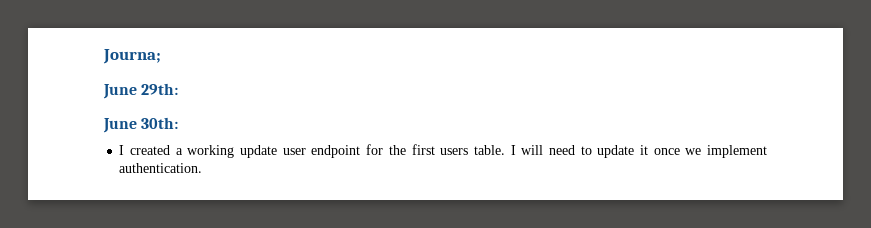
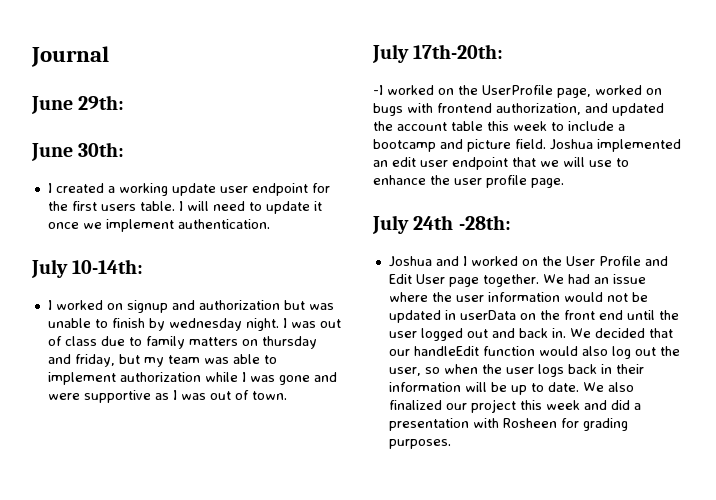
- Journa;
+ Journal
+ July 10-14th:
+ I worked on signup and authorization but was unable to finish by wednesday night. I was out of class due to family matters on thursday and friday, but my team was able to implement authorization while I was gone and were supportive as I was out of town.
+ July 17th-20th:
+ -I worked on the UserProfile page, worked on bugs with frontend authorization, and updated the account table this week to include a bootcamp and picture field. Joshua implemented an edit user endpoint that we will use to enhance the user profile page.
+ July 24th -28th:
+ Joshua and I worked on the User Profile and Edit User page together. We had an issue where the user information would not be updated in userData on the front end until the user logged out and back in. We decided that our handleEdit function would also log out the user, so when the user logs back in their information will be up to date. We also finalized our project this week and did a presentation with Rosheen for grading purposes.

